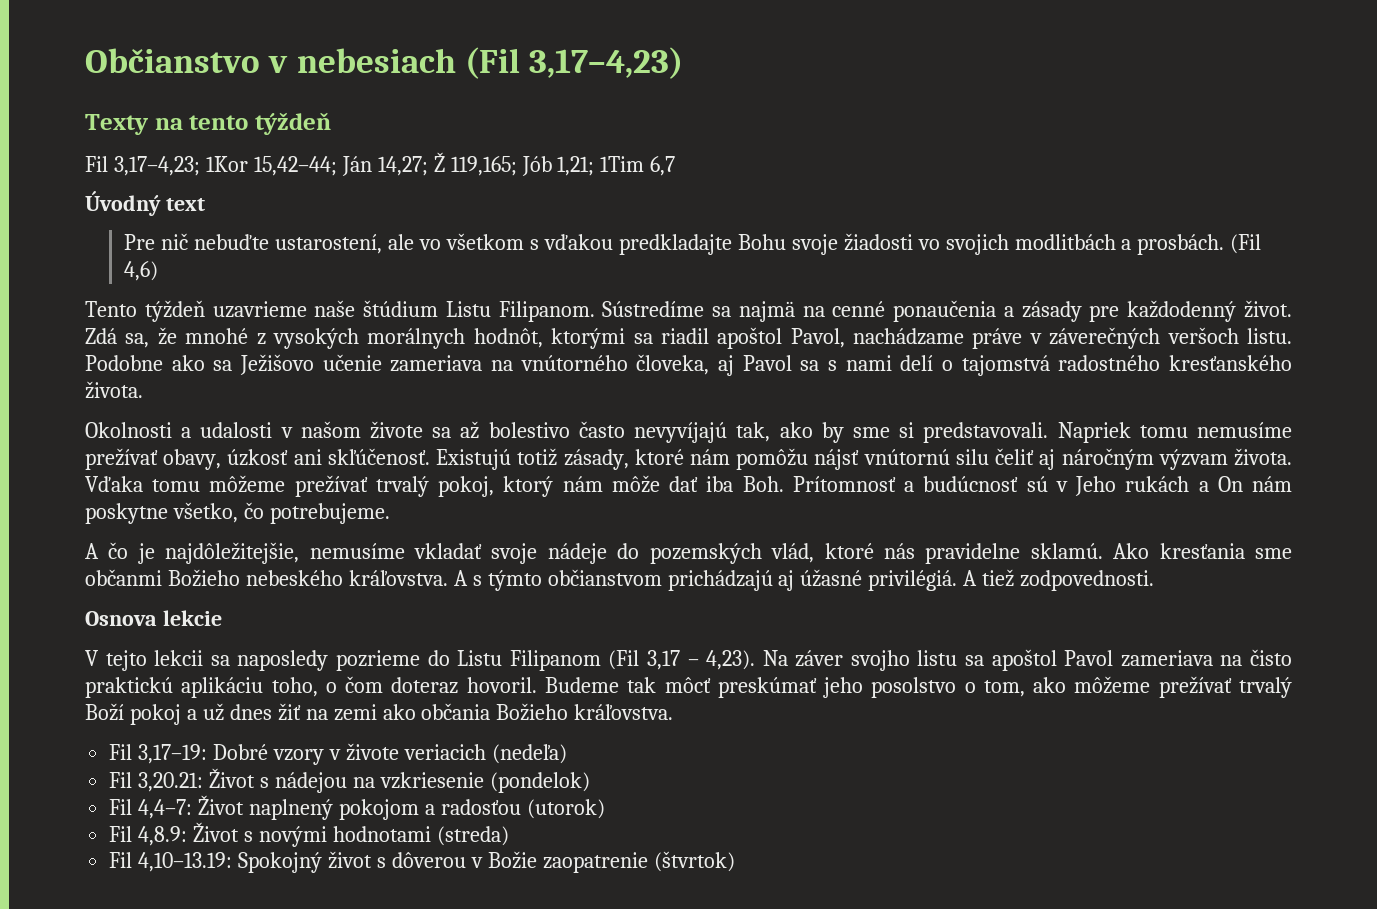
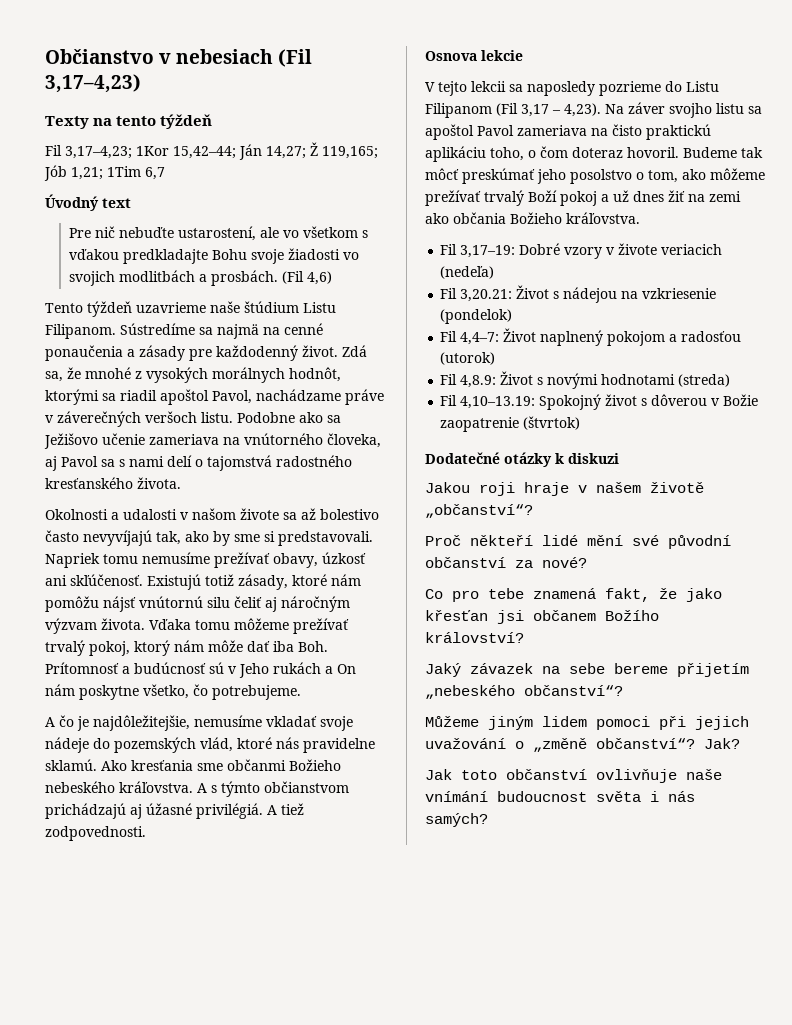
+ Dodatečné otázky k diskuzi
+ Jakou roji hraje v našem životě „občanství“?
+ Proč někteří lidé mění své původní občanství za nové?
+ Co pro tebe znamená fakt, že jako křesťan jsi občanem Božího království?
+ Jaký závazek na sebe bereme přijetím „nebeského občanství“?
+ Můžeme jiným lidem pomoci při jejich uvažování o „změně občanství“? Jak?
+ Jak toto občanství ovlivňuje naše vnímání budoucnost světa i nás samých?

